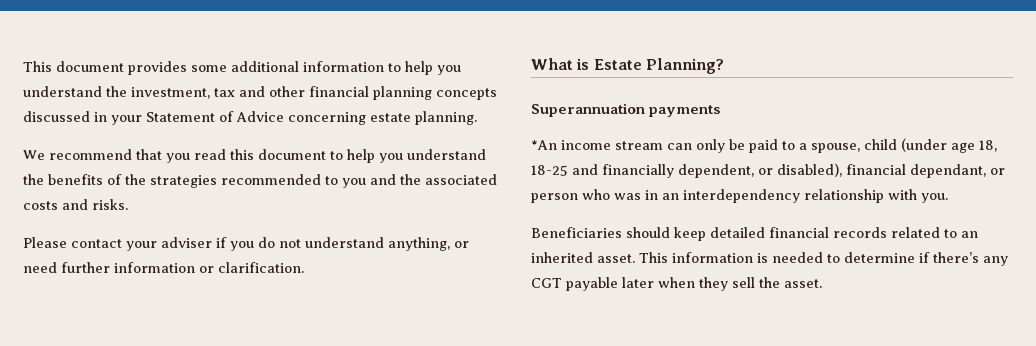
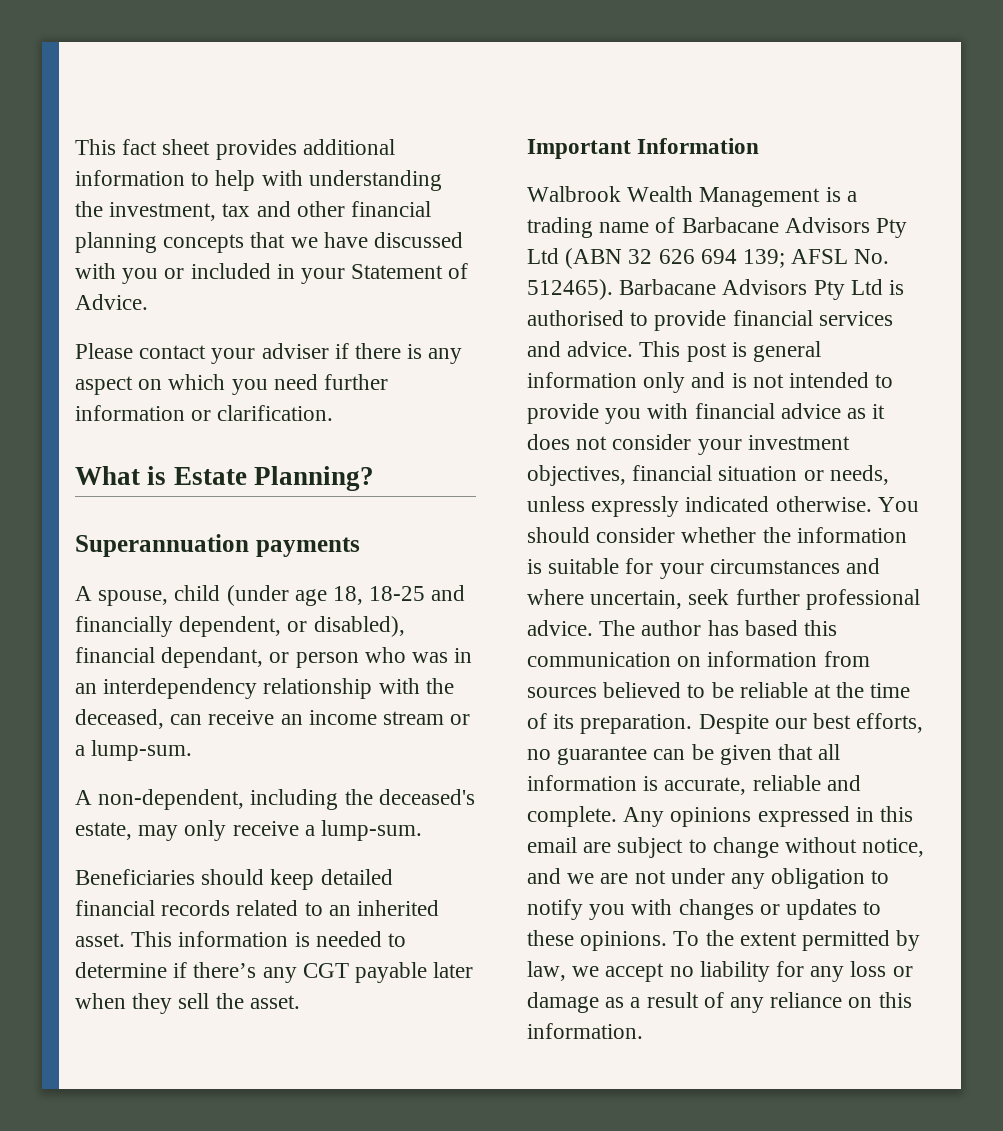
- This document provides some additional information to help you understand the investment, tax and other financial planning concepts discussed in your Statement of Advice concerning estate planning.
- We recommend that you read this document to help you understand the benefits of the strategies recommended to you and the associated costs and risks.
+ This fact sheet provides additional information to help with understanding the investment, tax and other financial planning concepts that we have discussed with you or included in your Statement of Advice.
- Please contact your adviser if you do not understand anything, or need further information or clarification.
+ Please contact your adviser if there is any aspect on which you need further information or clarification.
- *An income stream can only be paid to a spouse, child (under age 18, 18-25 and financially dependent, or disabled), financial dependant, or person who was in an interdependency relationship with you.
+ A spouse, child (under age 18, 18-25 and financially dependent, or disabled), financial dependant, or person who was in an interdependency relationship with the deceased, can receive an income stream or a lump-sum.
+ A non-dependent, including the deceased's estate, may only receive a lump-sum.
+ Important Information
+ Walbrook Wealth Management is a trading name of Barbacane Advisors Pty Ltd (ABN 32 626 694 139; AFSL No. 512465). Barbacane Advisors Pty Ltd is authorised to provide financial services and advice. This post is general information only and is not intended to provide you with financial advice as it does not consider your investment objectives, financial situation or needs, unless expressly indicated otherwise. You should consider whether the information is suitable for your circumstances and where uncertain, seek further professional advice. The author has based this communication on information from sources believed to be reliable at the time of its preparation. Despite our best efforts, no guarantee can be given that all information is accurate, reliable and complete. Any opinions expressed in this email are subject to change without notice, and we are not under any obligation to notify you with changes or updates to these opinions. To the extent permitted by law, we accept no liability for any loss or damage as a result of any reliance on this information.

